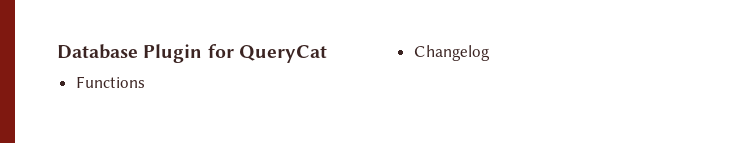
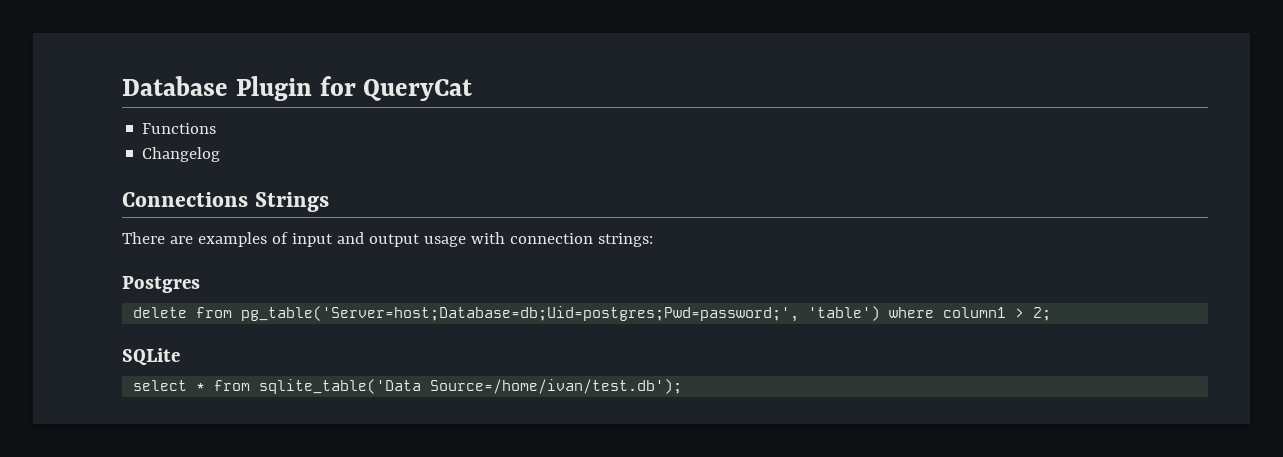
+ Connections Strings
+ There are examples of input and output usage with connection strings:
+ Postgres
+ delete from pg_table('Server=host;Database=db;Uid=postgres;Pwd=password;', 'table') where column1 > 2;
+ SQLite
+ select * from sqlite_table('Data Source=/home/ivan/test.db');

